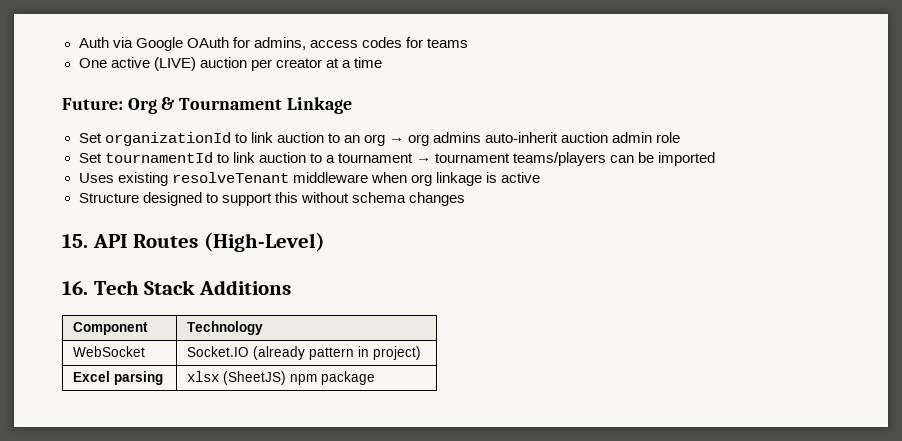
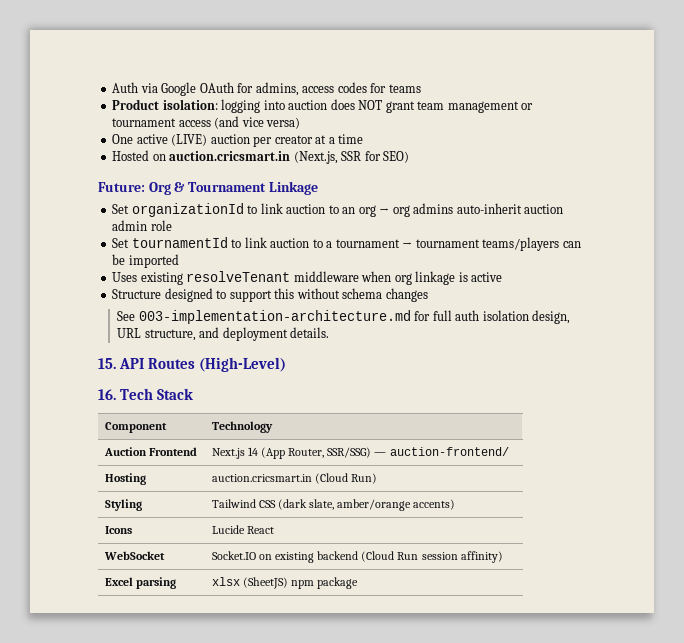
+ Product isolation: logging into auction does NOT grant team management or tournament access (and vice versa)
+ Hosted on auction.cricsmart.in (Next.js, SSR for SEO)
+ See 003-implementation-architecture.md for full auth isolation design, URL structure, and deployment details.
- 16. Tech Stack Additions
+ 16. Tech Stack
- WebSocket | Socket.IO (already pattern in project)
+ Auction Frontend | Next.js 14 (App Router, SSR/SSG) — auction-frontend/
+ Hosting | auction.cricsmart.in (Cloud Run)
+ Styling | Tailwind CSS (dark slate, amber/orange accents)
+ Icons | Lucide React
+ WebSocket | Socket.IO on existing backend (Cloud Run session affinity)

